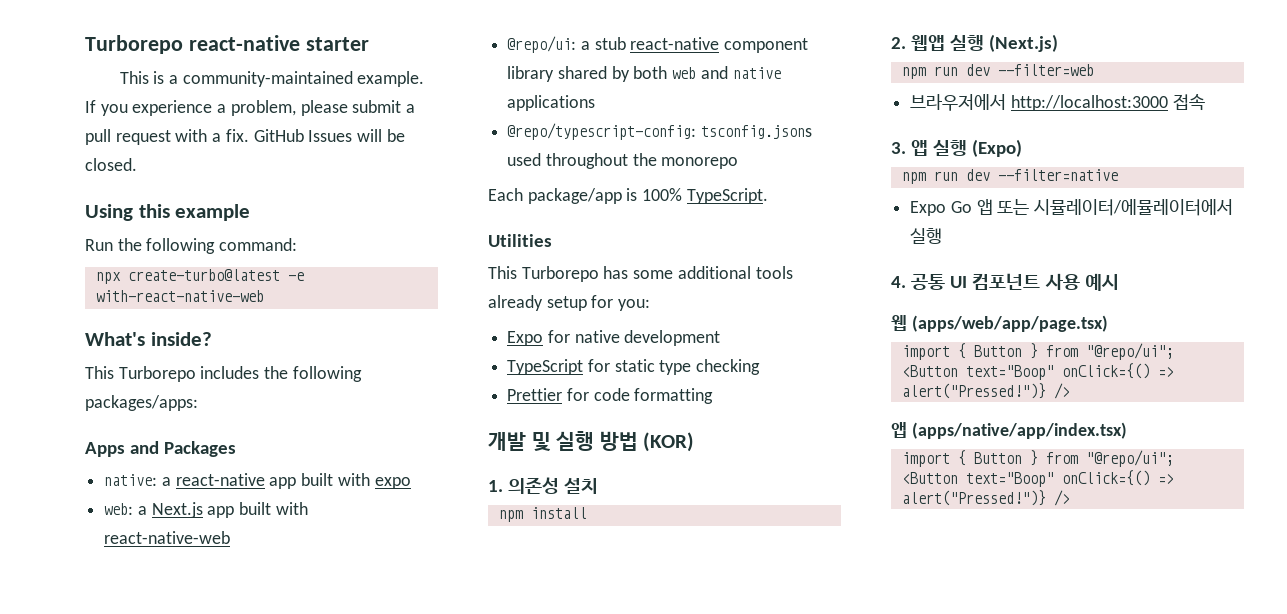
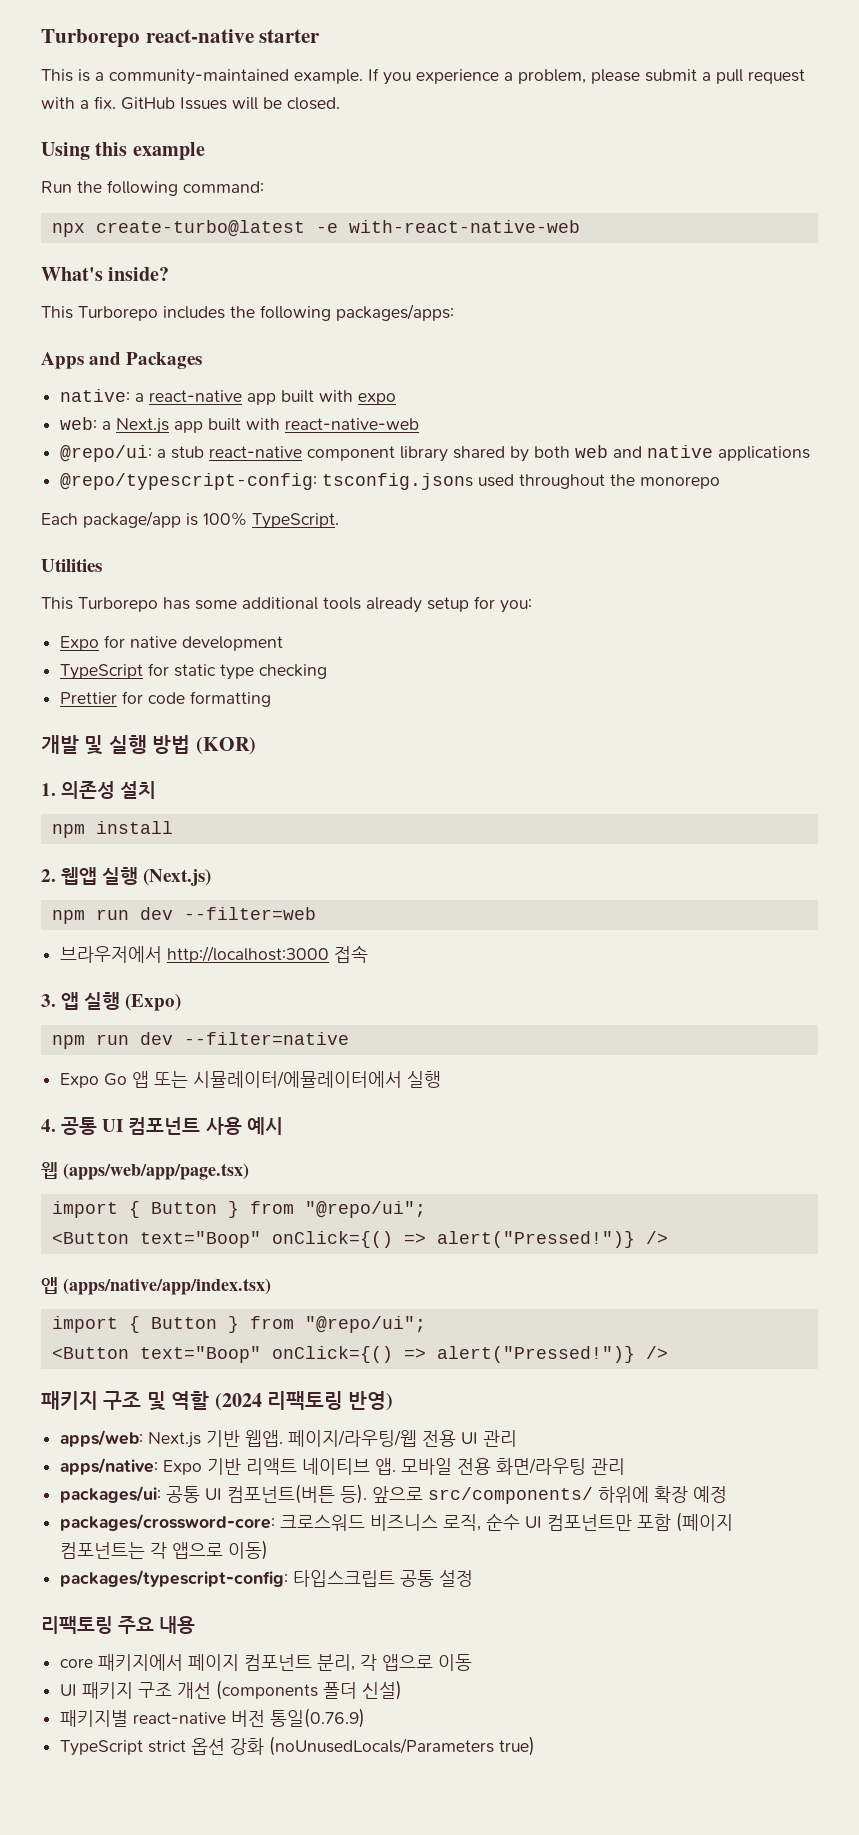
+ 패키지 구조 및 역할 (2024 리팩토링 반영)
+ apps/web: Next.js 기반 웹앱. 페이지/라우팅/웹 전용 UI 관리
+ apps/native: Expo 기반 리액트 네이티브 앱. 모바일 전용 화면/라우팅 관리
+ packages/ui: 공통 UI 컴포넌트(버튼 등). 앞으로 src/components/ 하위에 확장 예정
+ packages/crossword-core: 크로스워드 비즈니스 로직, 순수 UI 컴포넌트만 포함 (페이지 컴포넌트는 각 앱으로 이동)
+ packages/typescript-config: 타입스크립트 공통 설정
+ 리팩토링 주요 내용
+ core 패키지에서 페이지 컴포넌트 분리, 각 앱으로 이동
+ UI 패키지 구조 개선 (components 폴더 신설)
+ 패키지별 react-native 버전 통일(0.76.9)
+ TypeScript strict 옵션 강화 (noUnusedLocals/Parameters true)

